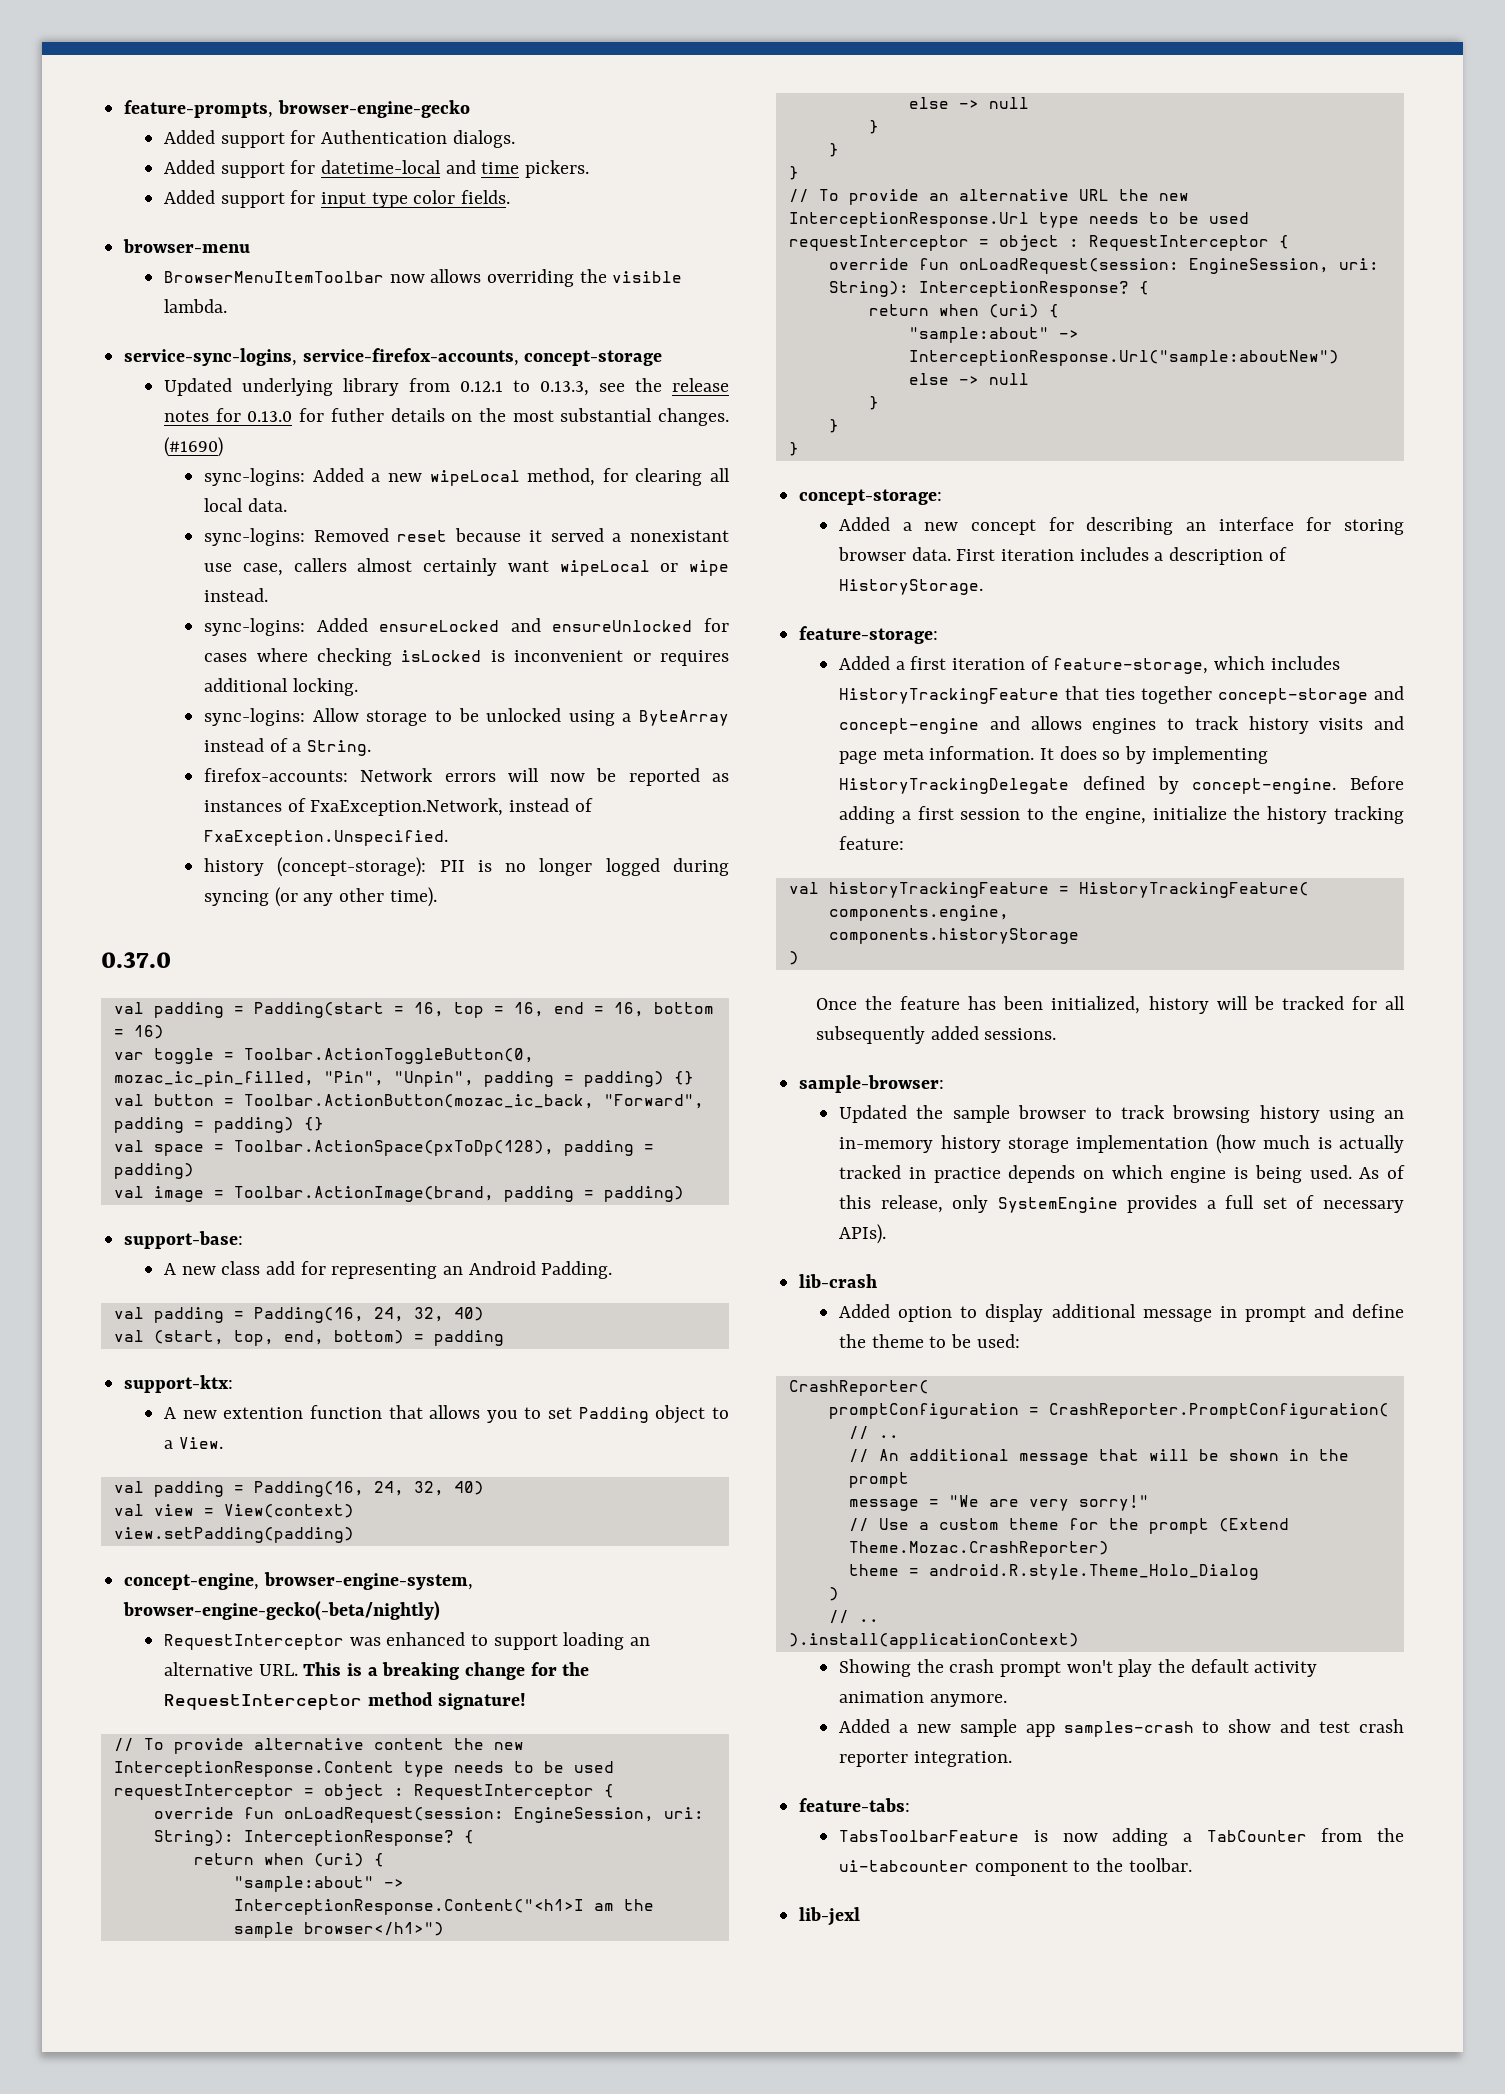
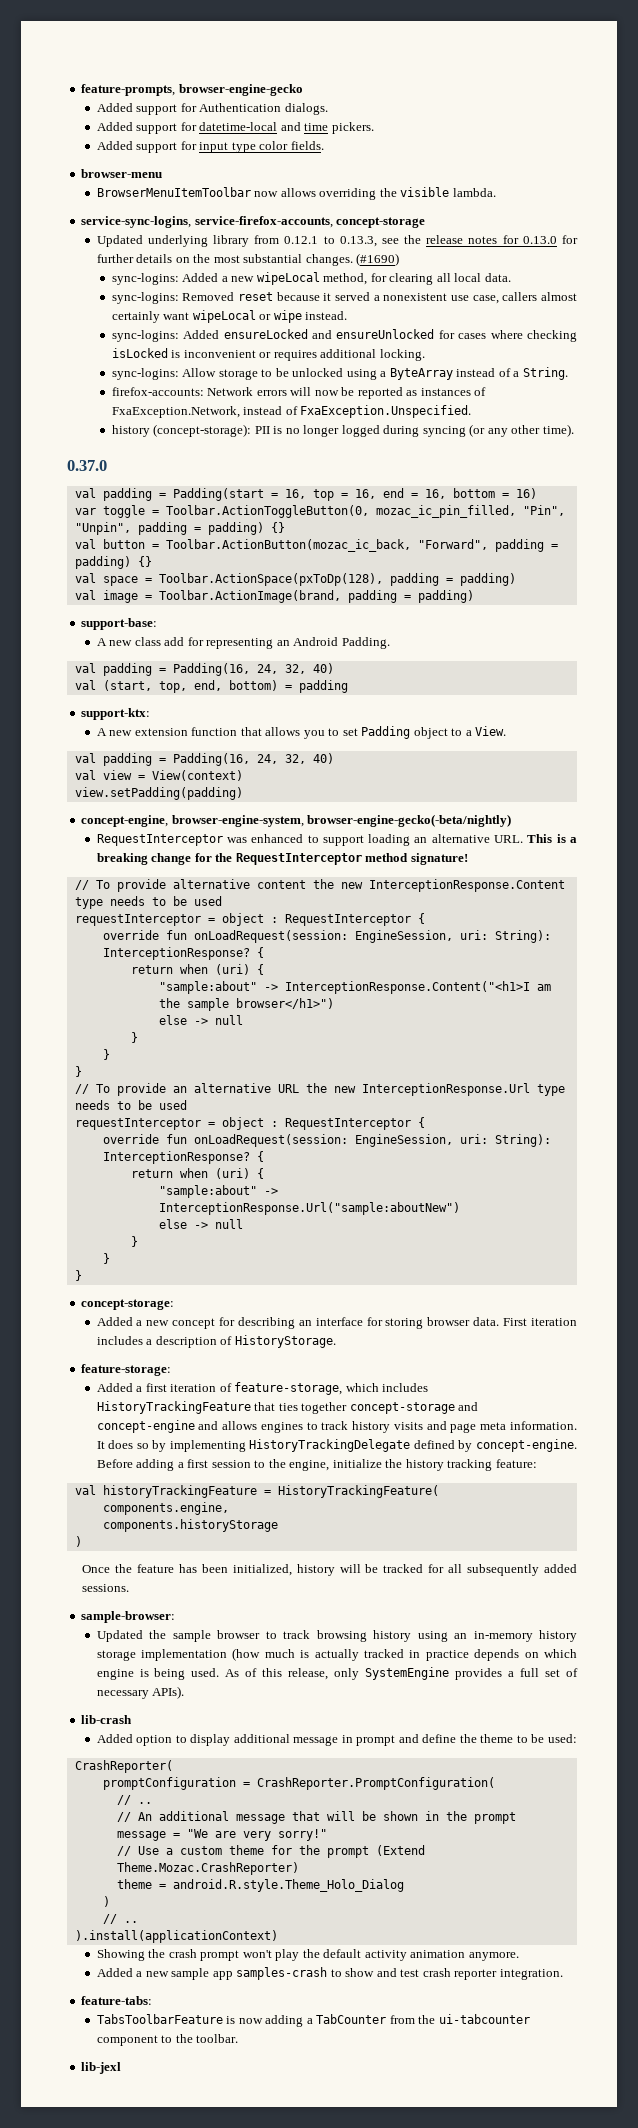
- Updated underlying library from 0.12.1 to 0.13.3, see the release notes for 0.13.0 for futher details on the most substantial changes.
+ Updated underlying library from 0.12.1 to 0.13.3, see the release notes for 0.13.0 for further details on the most substantial changes.
- sync-logins: Removed reset because it served a nonexistant use case, callers almost certainly want wipeLocal or wipe instead.
+ sync-logins: Removed reset because it served a nonexistent use case, callers almost certainly want wipeLocal or wipe instead.
- A new extention function that allows you to set Padding object to a View.
+ A new extension function that allows you to set Padding object to a View.

